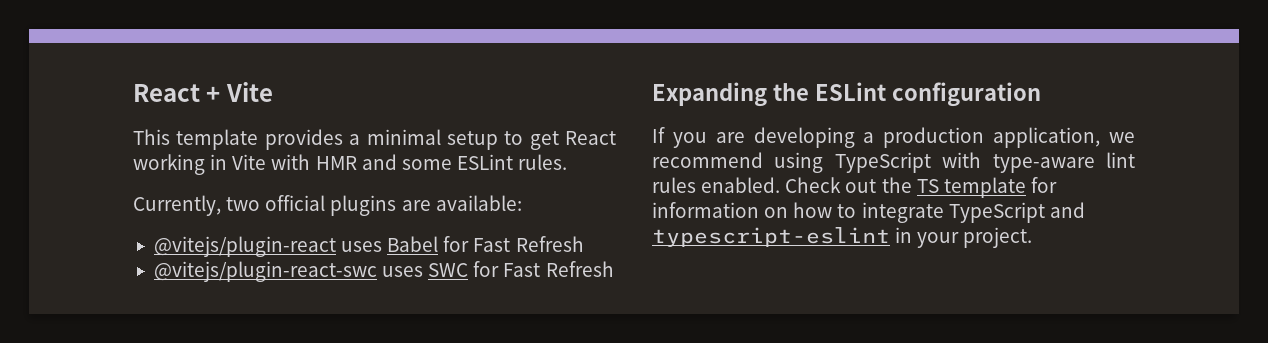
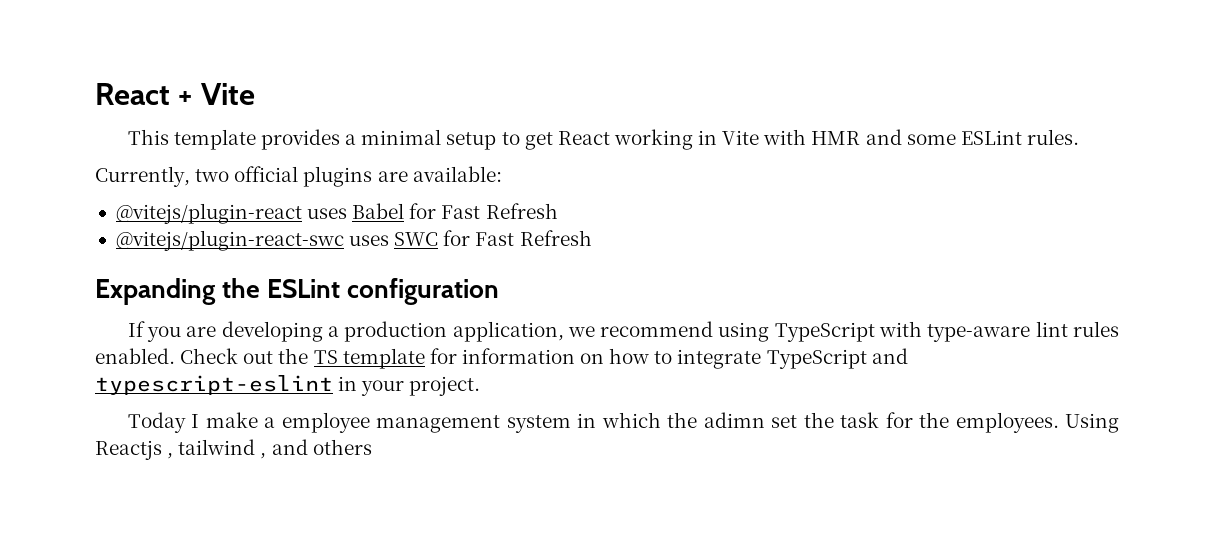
+ Today I make a employee management system in which the adimn set the task for the employees. Using Reactjs , tailwind , and others

